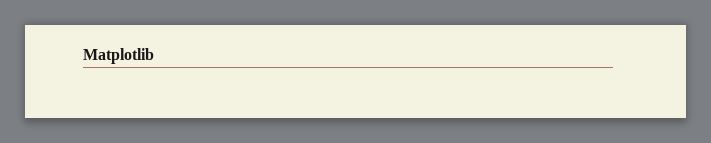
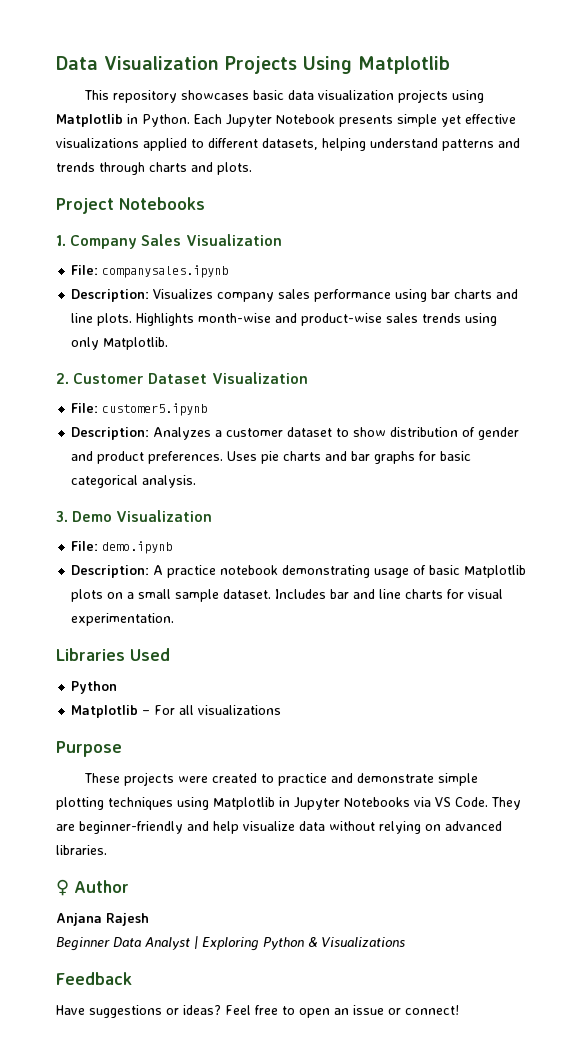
- Matplotlib
+ Data Visualization Projects Using Matplotlib
+ This repository showcases basic data visualization projects using Matplotlib in Python. Each Jupyter Notebook presents simple yet effective visualizations applied to different datasets, helping understand patterns and trends through charts and plots.
+ Project Notebooks
+ 1. Company Sales Visualization
+ File: companysales.ipynb
+ Description: Visualizes company sales performance using bar charts and line plots. Highlights month-wise and product-wise sales trends using only Matplotlib.
+ 2. Customer Dataset Visualization
+ File: customer5.ipynb
+ Description: Analyzes a customer dataset to show distribution of gender and product preferences. Uses pie charts and bar graphs for basic categorical analysis.
+ 3. Demo Visualization
+ File: demo.ipynb
+ Description: A practice notebook demonstrating usage of basic Matplotlib plots on a small sample dataset. Includes bar and line charts for visual experimentation.
+ Libraries Used
+ Python
+ Matplotlib – For all visualizations
+ Purpose
+ These projects were created to practice and demonstrate simple plotting techniques using Matplotlib in Jupyter Notebooks via VS Code. They are beginner-friendly and help visualize data without relying on advanced libraries.
+ ♀ Author
+ Anjana Rajesh
+ Beginner Data Analyst | Exploring Python & Visualizations
+ Feedback
+ Have suggestions or ideas? Feel free to open an issue or connect!

